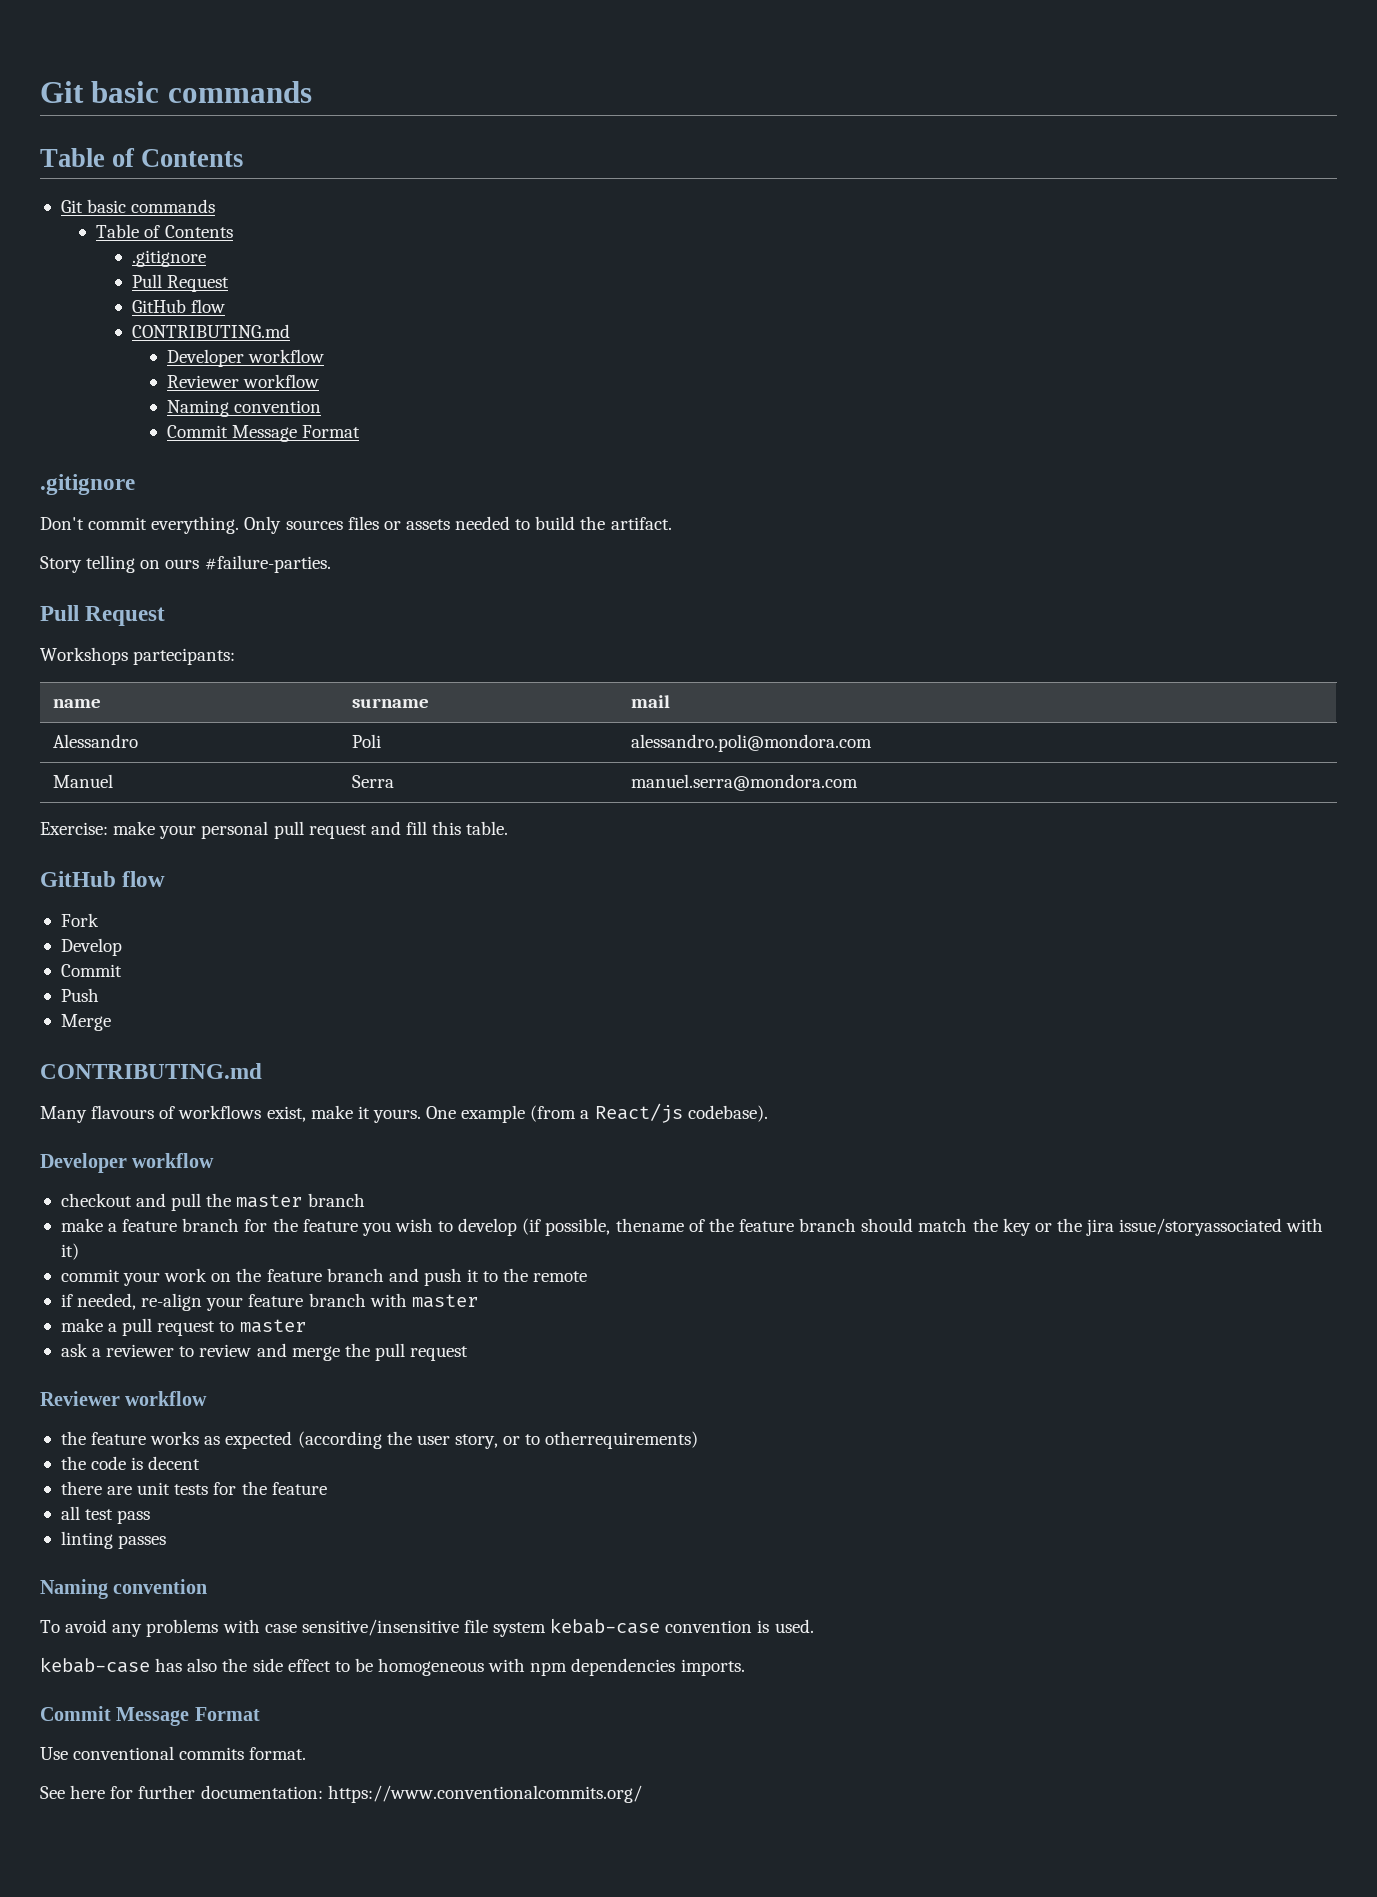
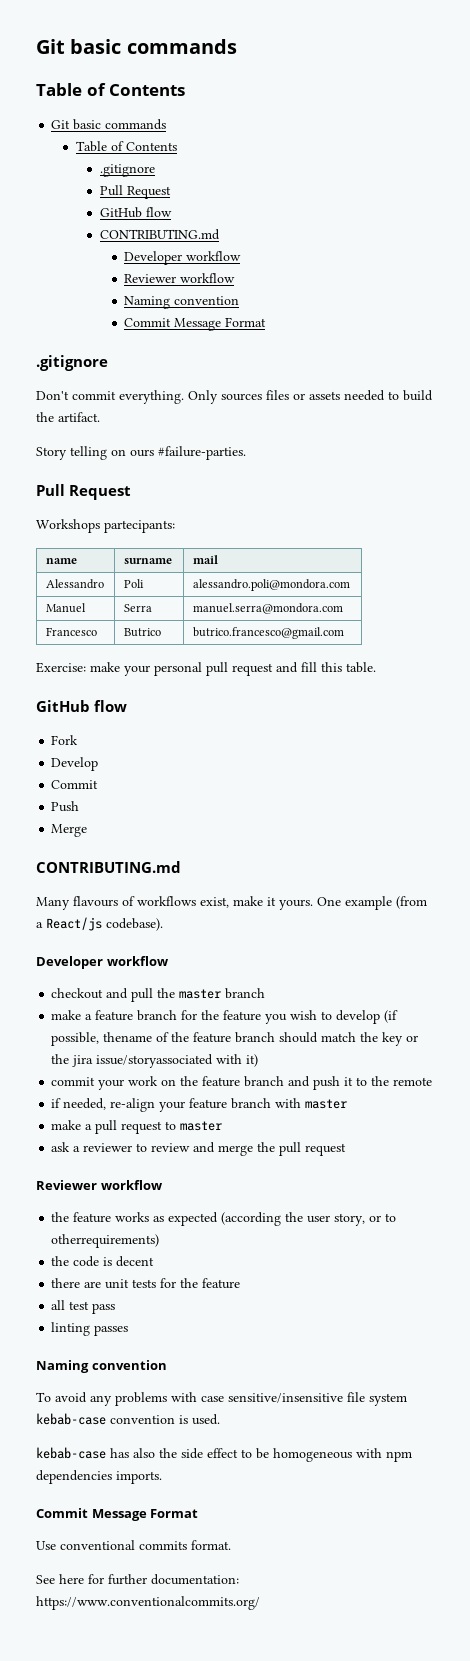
+ Francesco | Butrico | butrico.francesco@gmail.com

